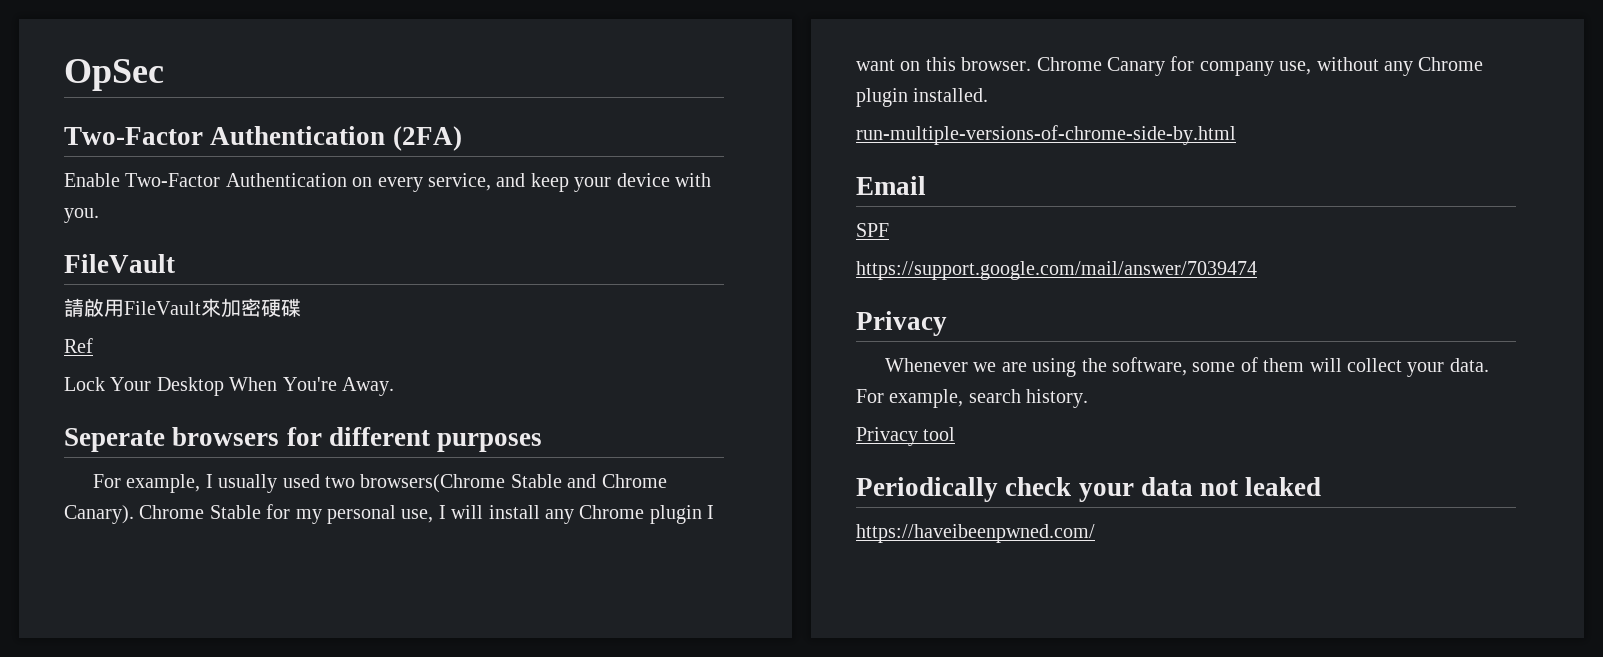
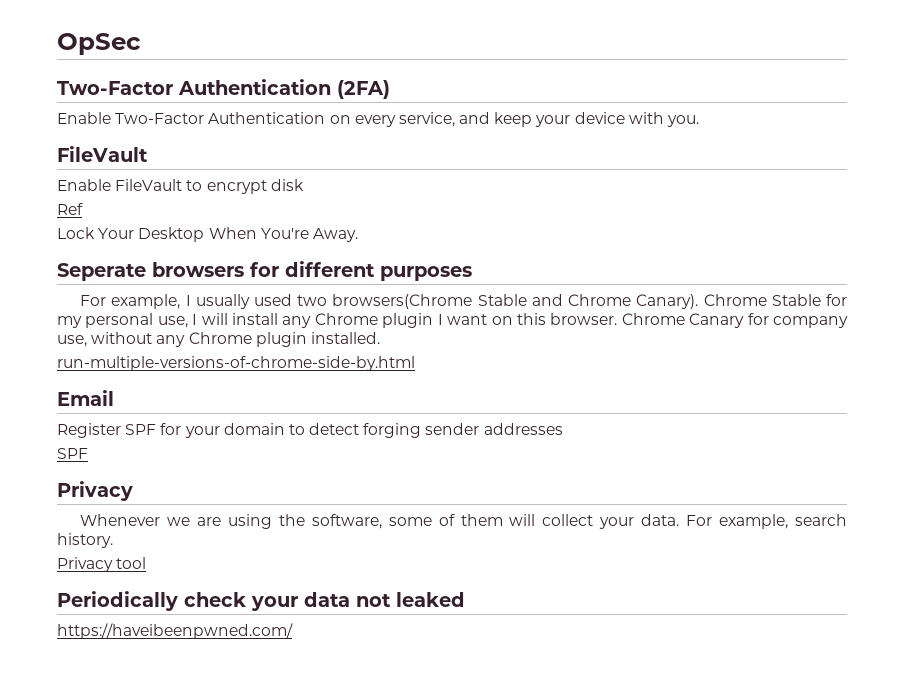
- 請啟用FileVault來加密硬碟
+ Enable FileVault to encrypt disk
+ Register SPF for your domain to detect forging sender addresses
  SPF
- https://support.google.com/mail/answer/7039474

